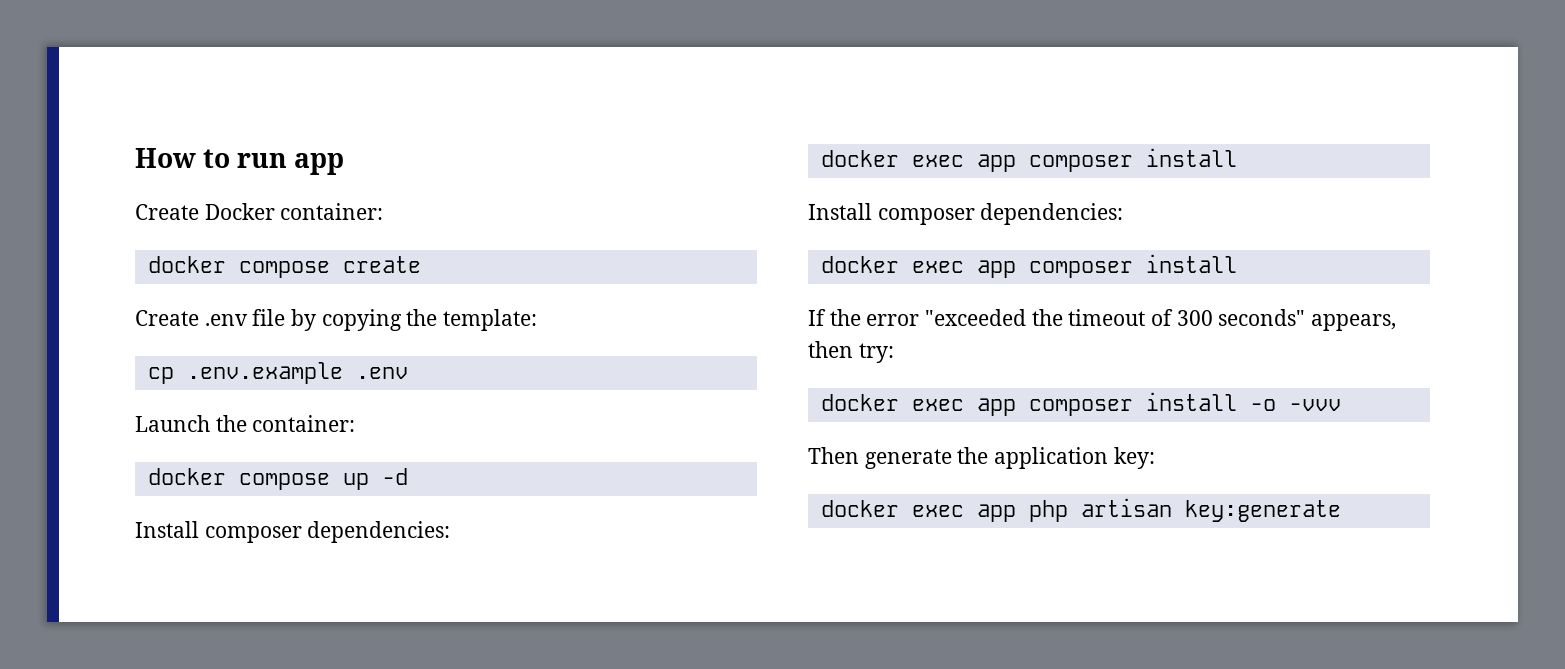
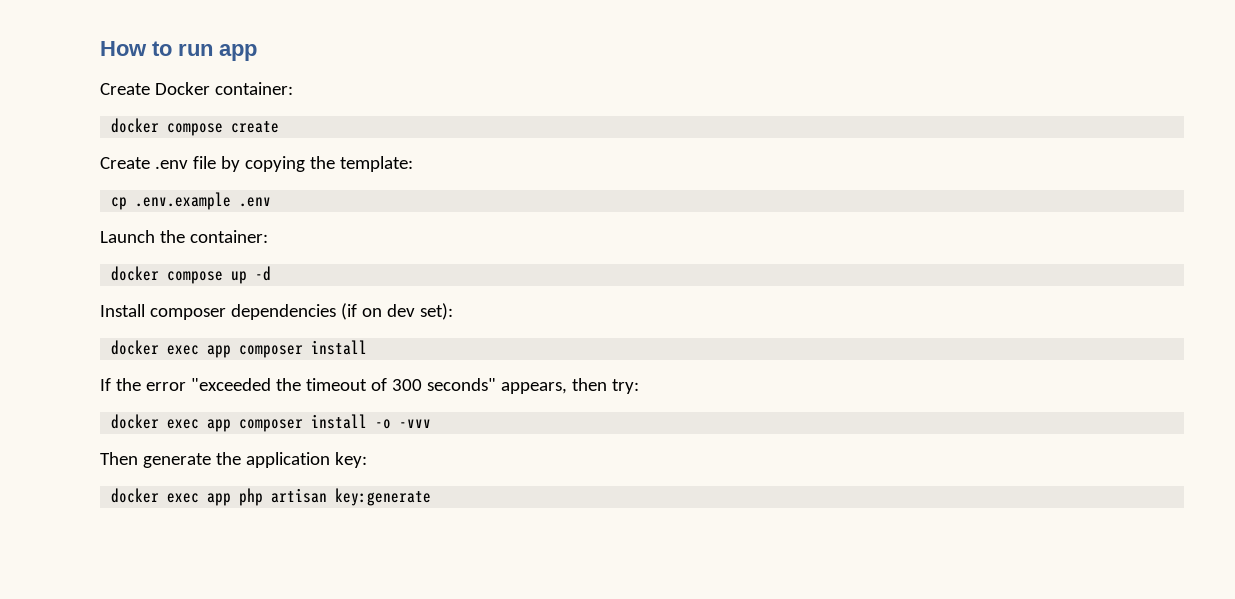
  docker compose up -d
- Install composer dependencies:
- docker exec app composer install
- Install composer dependencies:
+ Install composer dependencies (if on dev set):

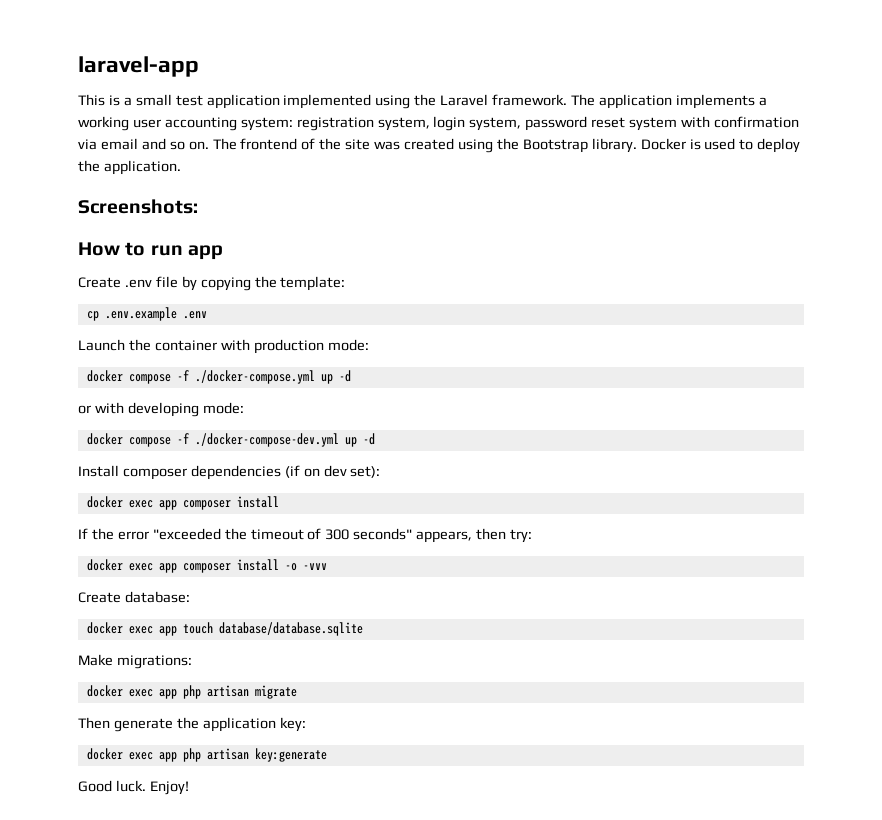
+ laravel-app
+ This is a small test application implemented using the Laravel framework. The application implements a working user accounting system: registration system, login system, password reset system with confirmation via email and so on. The frontend of the site was created using the Bootstrap library. Docker is used to deploy the application.
+ Screenshots:
  How to run app
- Create Docker container:
- docker compose create
- Launch the container:
- docker compose up -d
+ Launch the container with production mode:
+ docker compose -f ./docker-compose.yml up -d
+ or with developing mode:
+ docker compose -f ./docker-compose-dev.yml up -d
+ Create database:
+ docker exec app touch database/database.sqlite
+ Make migrations:
+ docker exec app php artisan migrate
+ Good luck. Enjoy!

